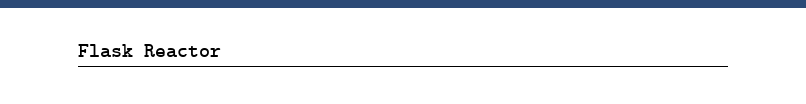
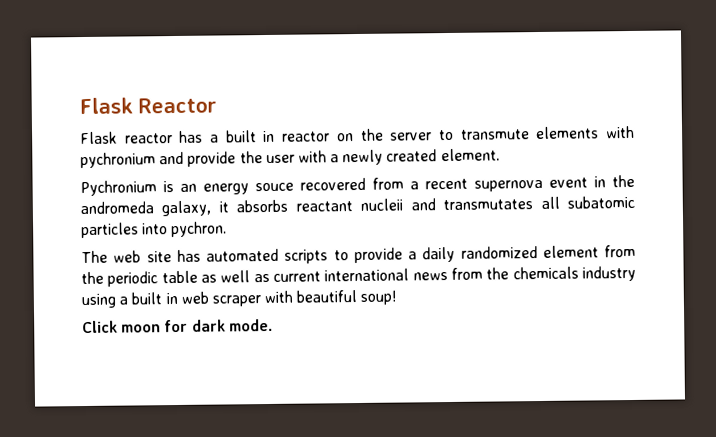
+ Flask reactor has a built in reactor on the server to transmute elements with pychronium and provide the user with a newly created element.
+ Pychronium is an energy souce recovered from a recent supernova event in the andromeda galaxy, it absorbs reactant nucleii and transmutates all subatomic particles into pychron.
+ The web site has automated scripts to provide a daily randomized element from the periodic table as well as current international news from the chemicals industry using a built in web scraper with beautiful soup!
+ Click moon for dark mode.

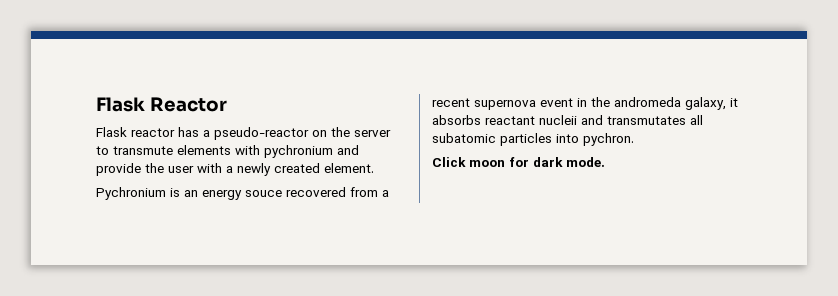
- Flask reactor has a built in reactor on the server to transmute elements with pychronium and provide the user with a newly created element.
+ Flask reactor has a pseudo-reactor on the server to transmute elements with pychronium and provide the user with a newly created element.
- The web site has automated scripts to provide a daily randomized element from the periodic table as well as current international news from the chemicals industry using a built in web scraper with beautiful soup!

